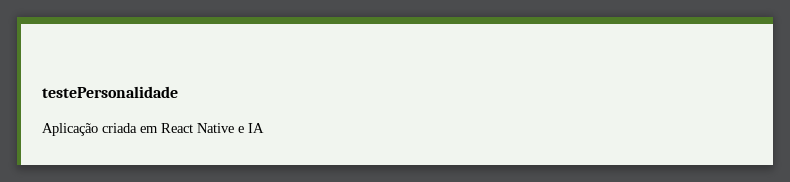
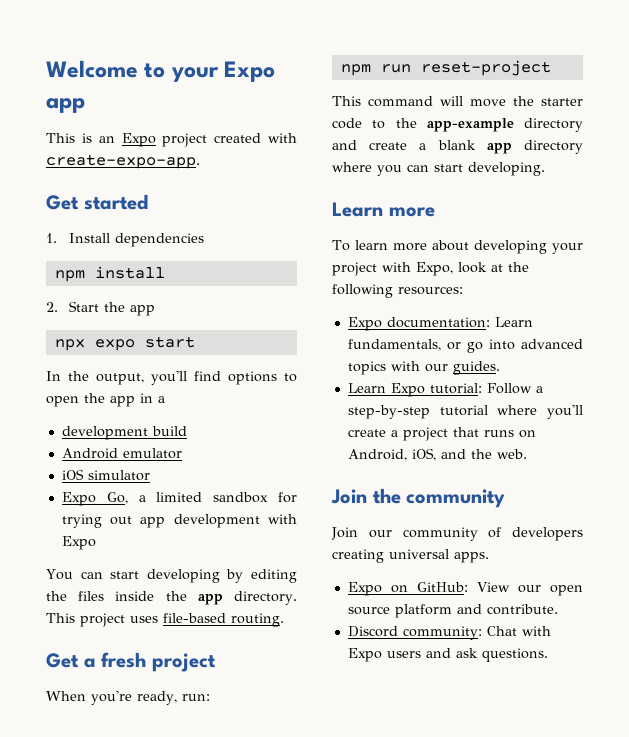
- testePersonalidade
- Aplicação criada em React Native e IA
+ Welcome to your Expo app
+ This is an Expo project created with create-expo-app.
+ Get started
+ 1. Install dependencies
+ npm install
+ 2. Start the app
+ npx expo start
+ In the output, you'll find options to open the app in a
+ development build
+ Android emulator
+ iOS simulator
+ Expo Go, a limited sandbox for trying out app development with Expo
+ You can start developing by editing the files inside the app directory. This project uses file-based routing.
+ Get a fresh project
+ When you're ready, run:
+ npm run reset-project
+ This command will move the starter code to the app-example directory and create a blank app directory where you can start developing.
+ Learn more
+ To learn more about developing your project with Expo, look at the following resources:
+ Expo documentation: Learn fundamentals, or go into advanced topics with our guides.
+ Learn Expo tutorial: Follow a step-by-step tutorial where you'll create a project that runs on Android, iOS, and the web.
+ Join the community
+ Join our community of developers creating universal apps.
+ Expo on GitHub: View our open source platform and contribute.
+ Discord community: Chat with Expo users and ask questions.

